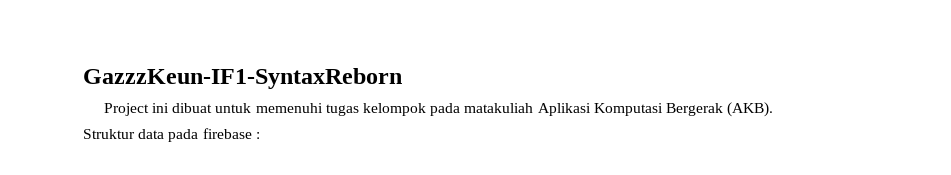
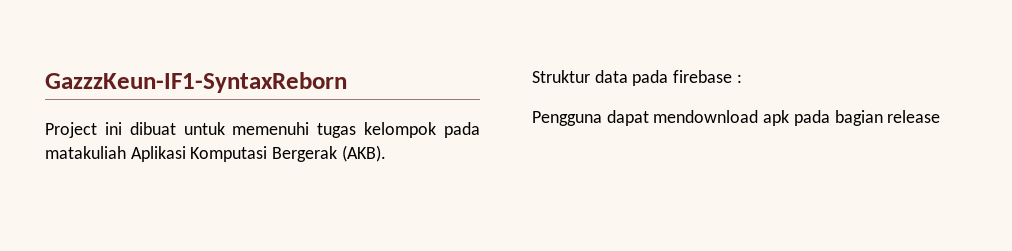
+ Pengguna dapat mendownload apk pada bagian release

